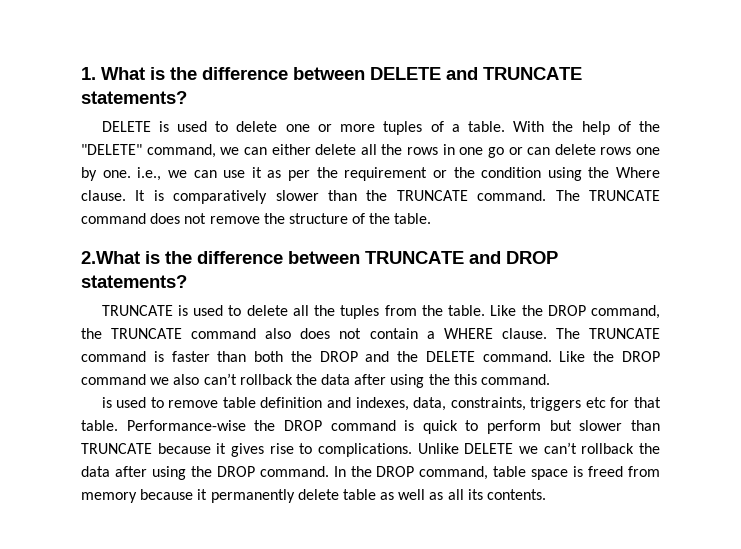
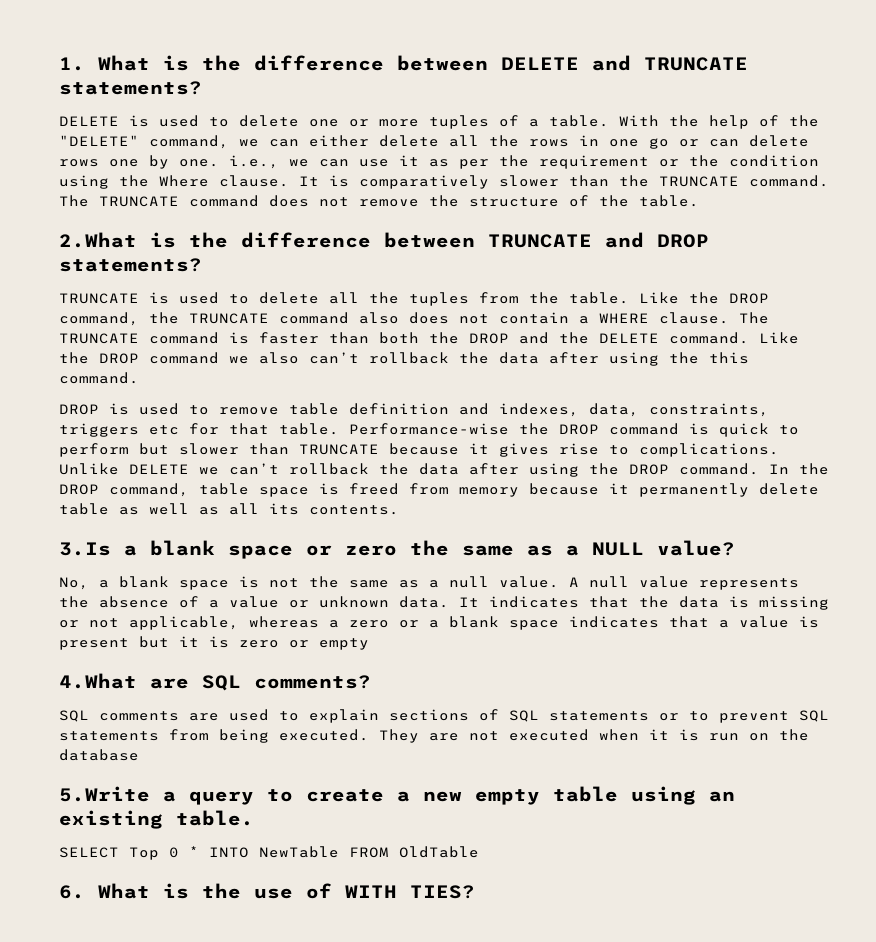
- is used to remove table definition and indexes, data, constraints, triggers etc for that table.
+ DROP is used to remove table definition and indexes, data, constraints, triggers etc for that table.
+ 3.Is a blank space or zero the same as a NULL value?
+ No, a blank space is not the same as a null value. A null value represents the absence of a value or unknown data. It indicates that the data is missing or not applicable, whereas a zero or a blank space indicates that a value is present but it is zero or empty
+ 4.What are SQL comments?
+ SQL comments are used to explain sections of SQL statements or to prevent SQL statements from being executed. They are not executed when it is run on the database
+ 5.Write a query to create a new empty table using an existing table.
+ SELECT Top 0 * INTO NewTable FROM OldTable
+ 6. What is the use of WITH TIES?

